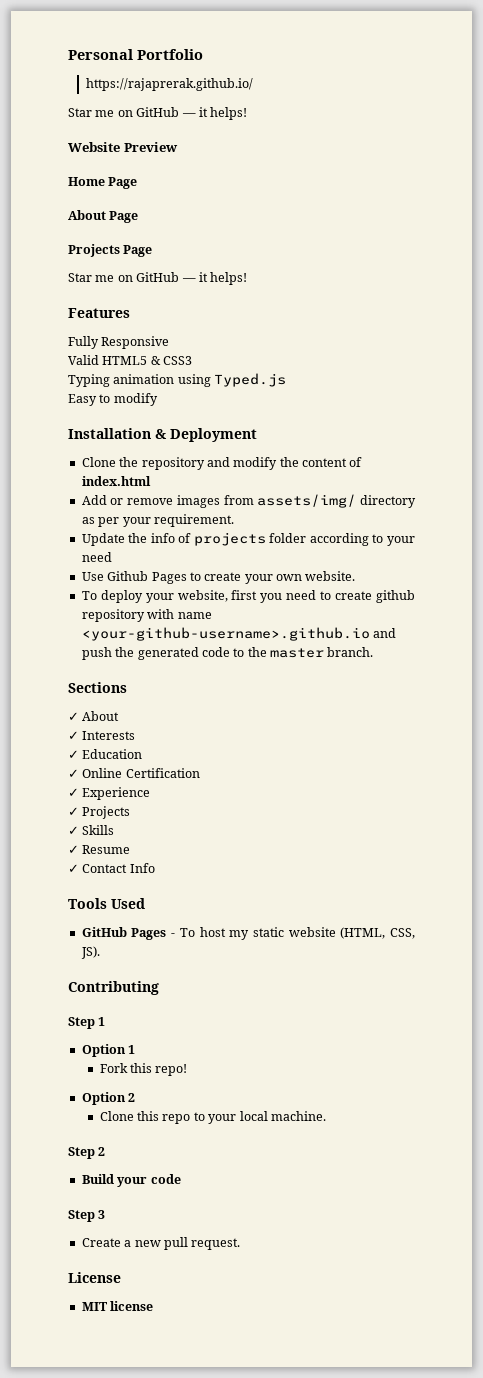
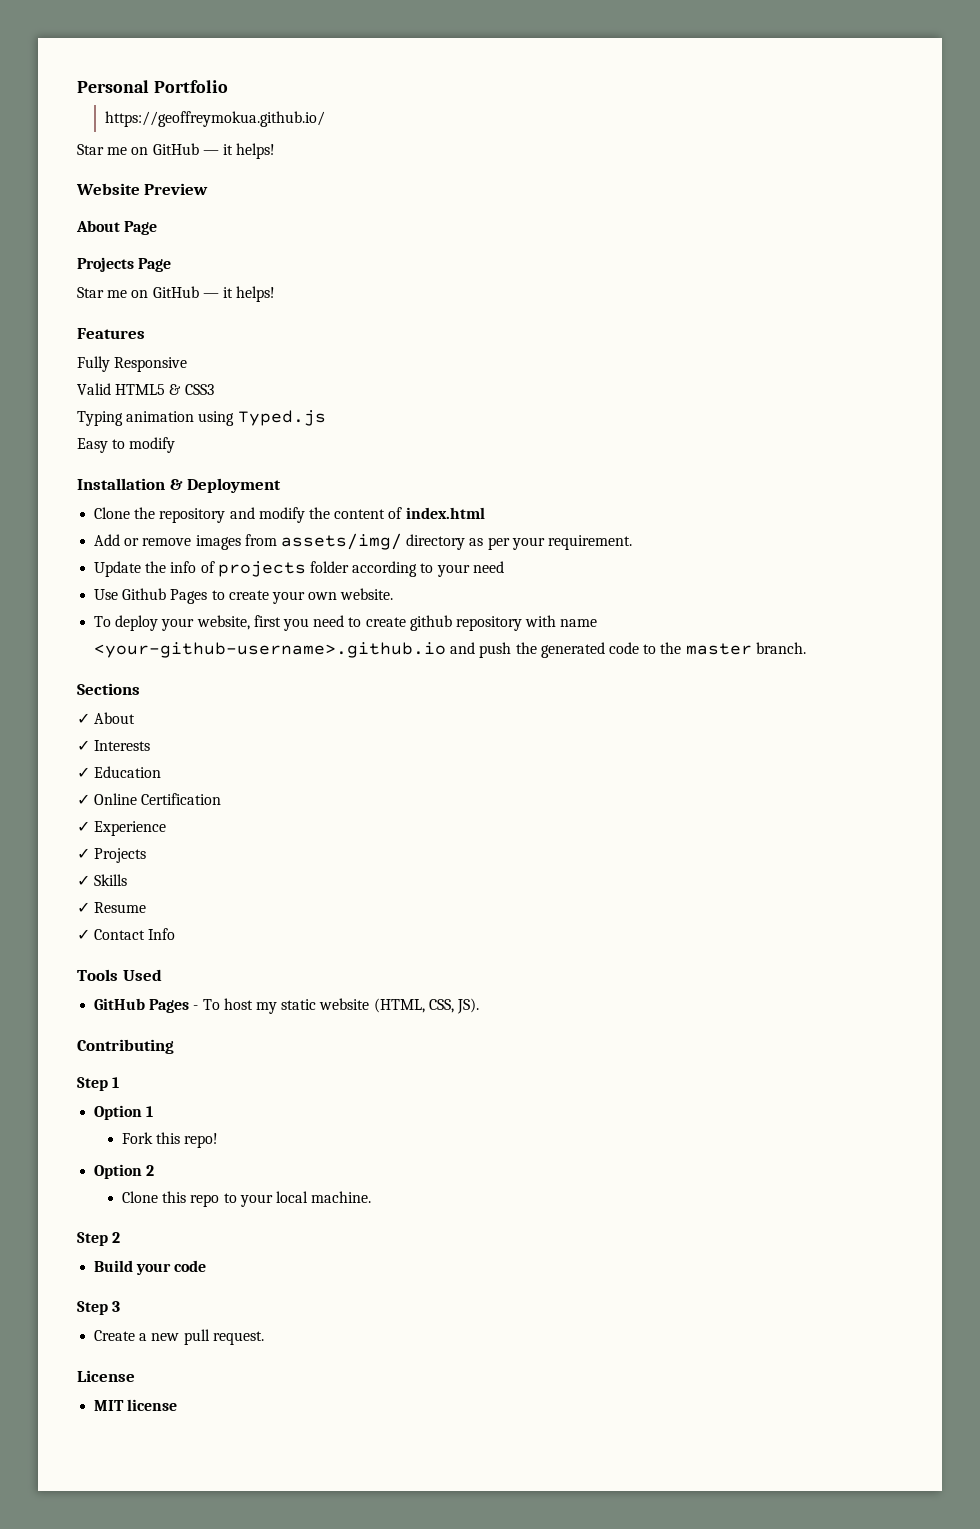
- https://rajaprerak.github.io/
+ https://geoffreymokua.github.io/
- Home Page

